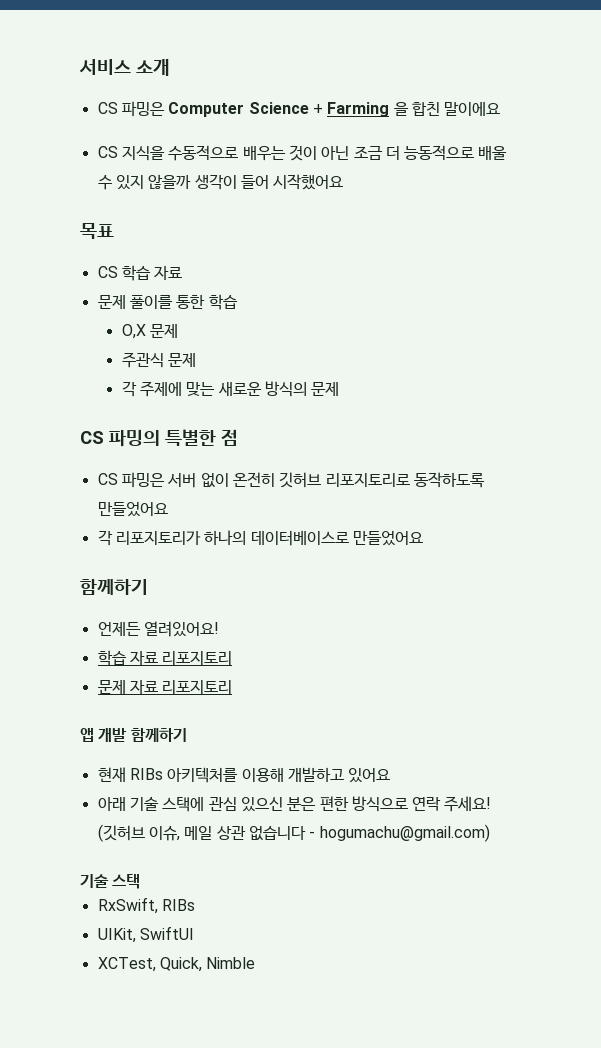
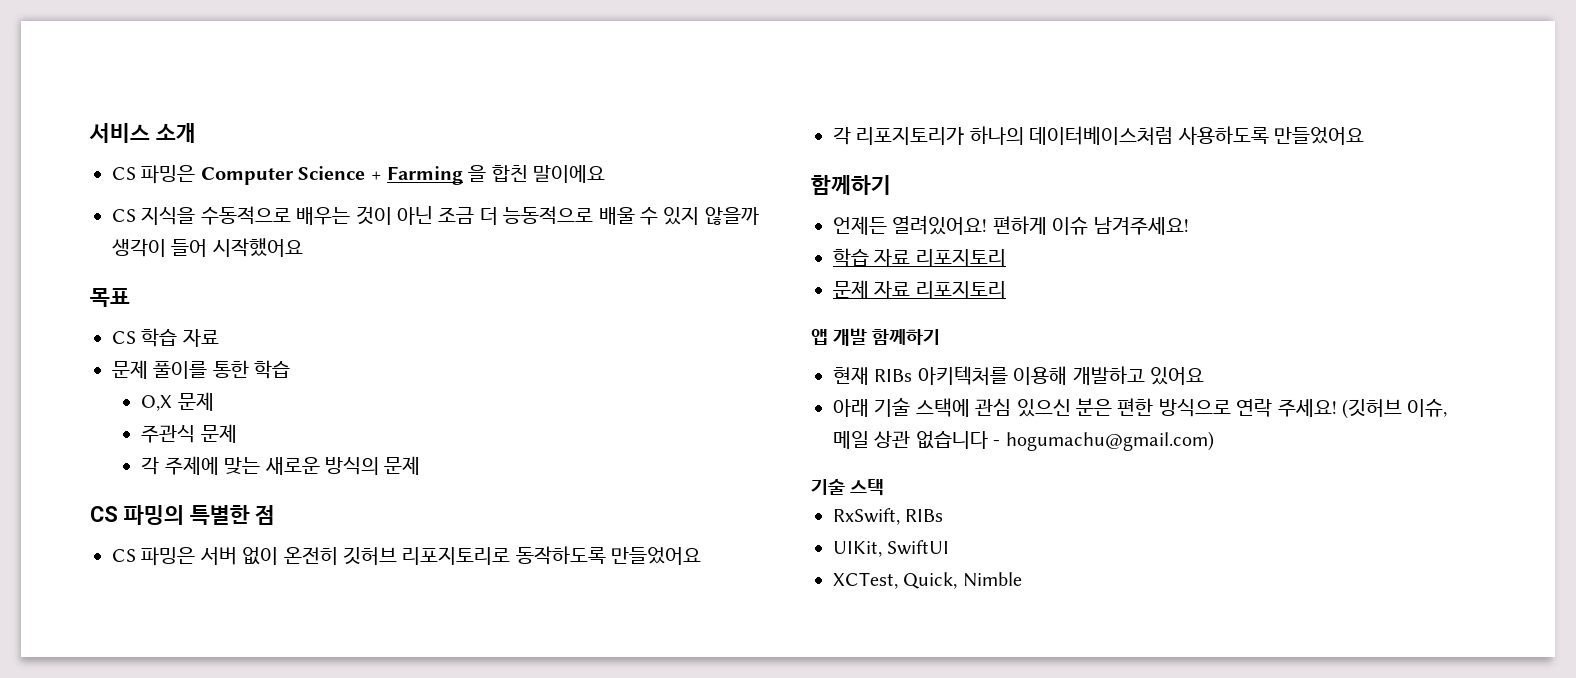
- 각 리포지토리가 하나의 데이터베이스로 만들었어요
+ 각 리포지토리가 하나의 데이터베이스처럼 사용하도록 만들었어요
+ 편하게 이슈 남겨주세요!

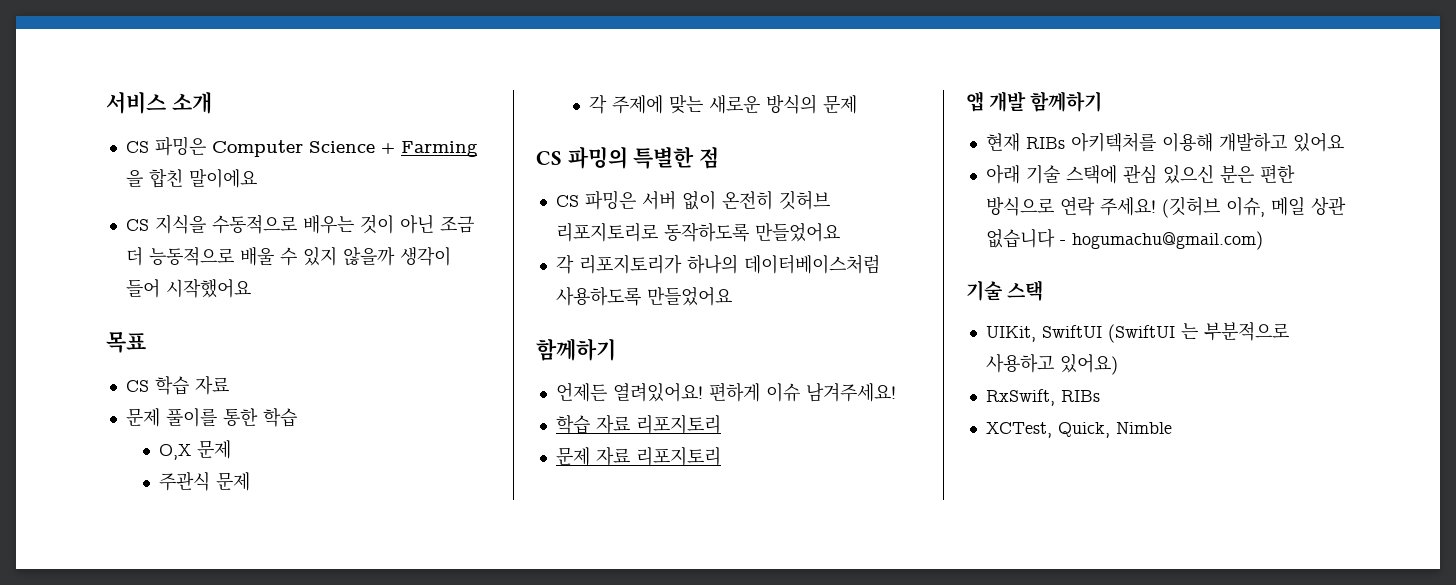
+ UIKit, SwiftUI (SwiftUI 는 부분적으로 사용하고 있어요)
- UIKit, SwiftUI

